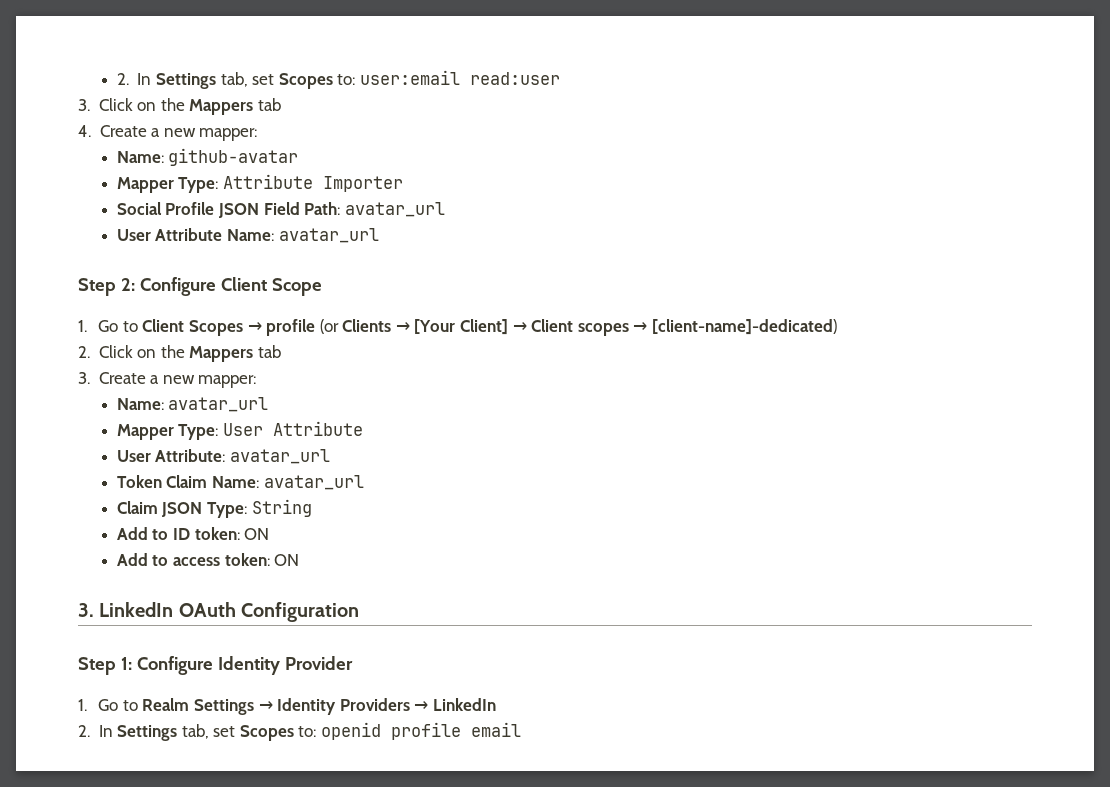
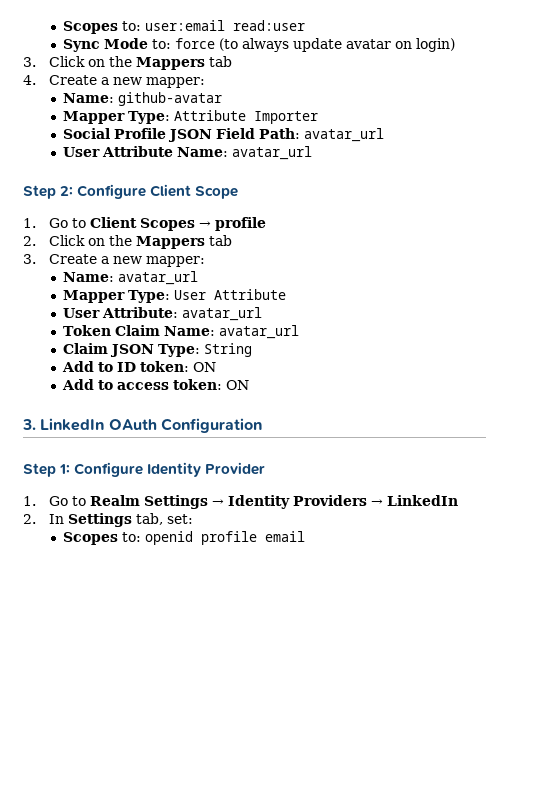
- 2. In Settings tab, set Scopes to: user:email read:user
+ Scopes to: user:email read:user
+ Sync Mode to: force (to always update avatar on login)
- 1. Go to Client Scopes → profile (or Clients → [Your Client] → Client scopes → [client-name]-dedicated)
+ 1. Go to Client Scopes → profile
- 2. In Settings tab, set Scopes to: openid profile email
+ 2. In Settings tab, set:
+ Scopes to: openid profile email

